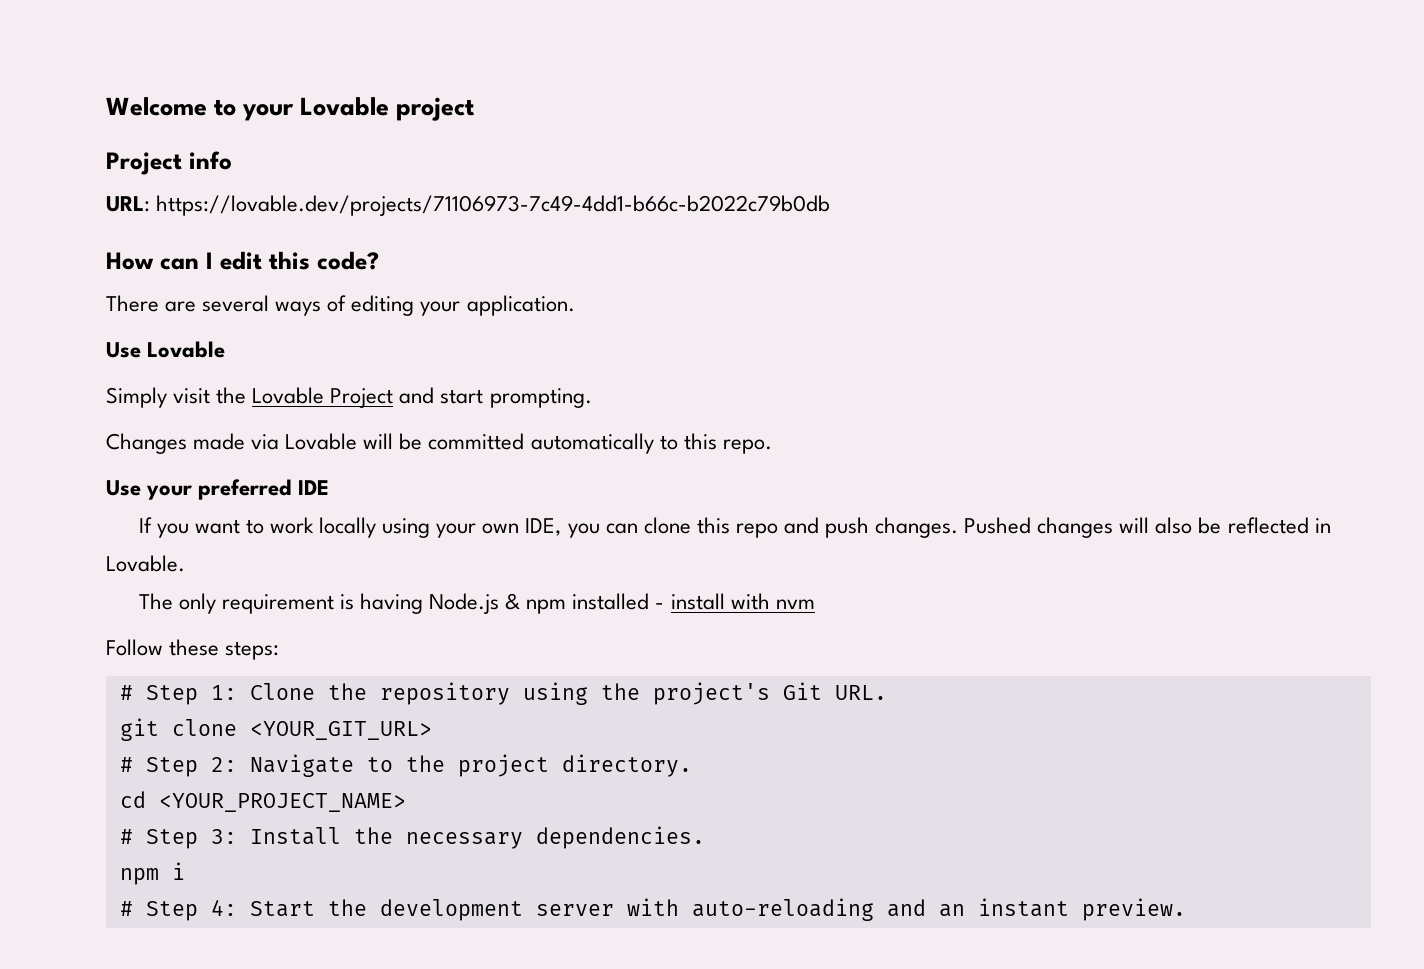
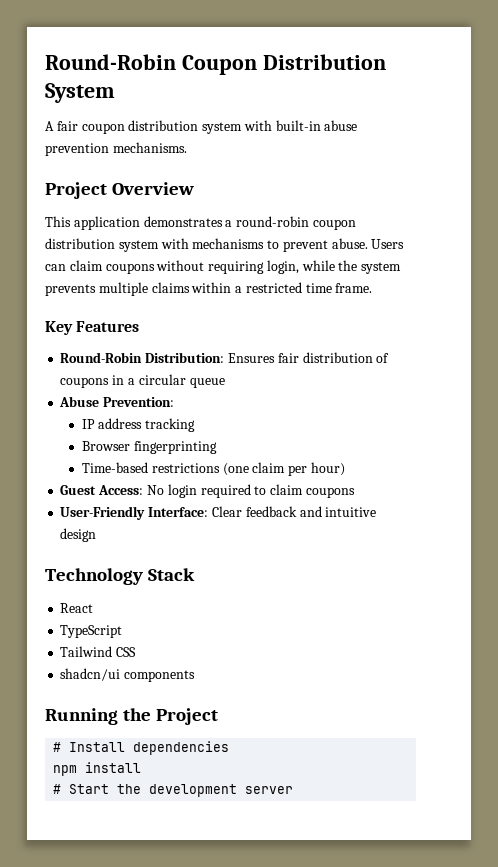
- Welcome to your Lovable project
- Project info
- URL: https://lovable.dev/projects/71106973-7c49-4dd1-b66c-b2022c79b0db
- How can I edit this code?
- There are several ways of editing your application.
- Use Lovable
- Simply visit the Lovable Project and start prompting.
- Changes made via Lovable will be committed automatically to this repo.
- Use your preferred IDE
- If you want to work locally using your own IDE, you can clone this repo and push changes. Pushed changes will also be reflected in Lovable.
- The only requirement is having Node.js & npm installed - install with nvm
- Follow these steps:
- # Step 1: Clone the repository using the project's Git URL.
- git clone <YOUR_GIT_URL>
- # Step 2: Navigate to the project directory.
- cd <YOUR_PROJECT_NAME>
- # Step 3: Install the necessary dependencies.
- npm i
- # Step 4: Start the development server with auto-reloading and an instant preview.
+ Round-Robin Coupon Distribution System
+ A fair coupon distribution system with built-in abuse prevention mechanisms.
+ Project Overview
+ This application demonstrates a round-robin coupon distribution system with mechanisms to prevent abuse. Users can claim coupons without requiring login, while the system prevents multiple claims within a restricted time frame.
+ Key Features
+ Round-Robin Distribution: Ensures fair distribution of coupons in a circular queue
+ Abuse Prevention:
+ IP address tracking
+ Browser fingerprinting
+ Time-based restrictions (one claim per hour)
+ Guest Access: No login required to claim coupons
+ User-Friendly Interface: Clear feedback and intuitive design
+ Technology Stack
+ React
+ TypeScript
+ Tailwind CSS
+ shadcn/ui components
+ Running the Project
+ # Install dependencies
+ npm install
+ # Start the development server

